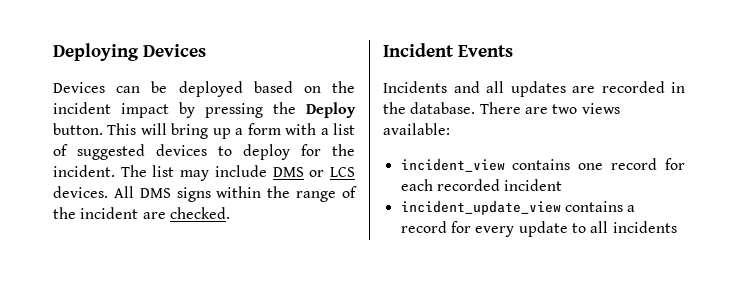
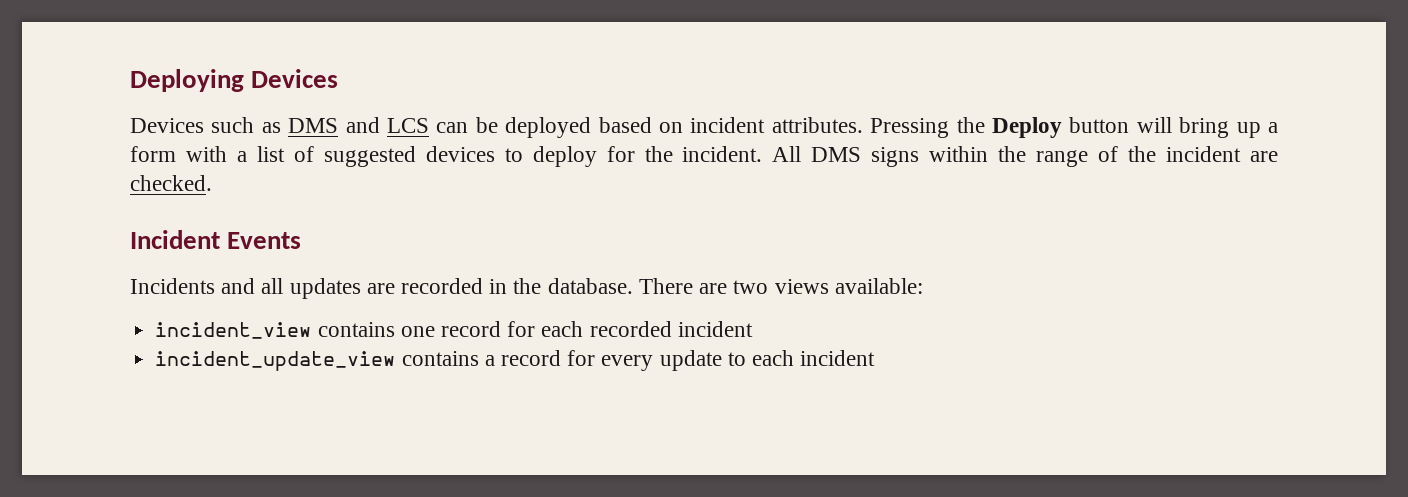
- Devices can be deployed based on the incident impact by pressing the Deploy button. This will bring up a form with a list of suggested devices to deploy for the incident.
+ Devices such as DMS and LCS can be deployed based on incident attributes. Pressing the Deploy button will bring up a form with a list of suggested devices to deploy for the incident.
- The list may include DMS or LCS devices.
- incident_update_view contains a record for every update to all incidents
+ incident_update_view contains a record for every update to each incident

